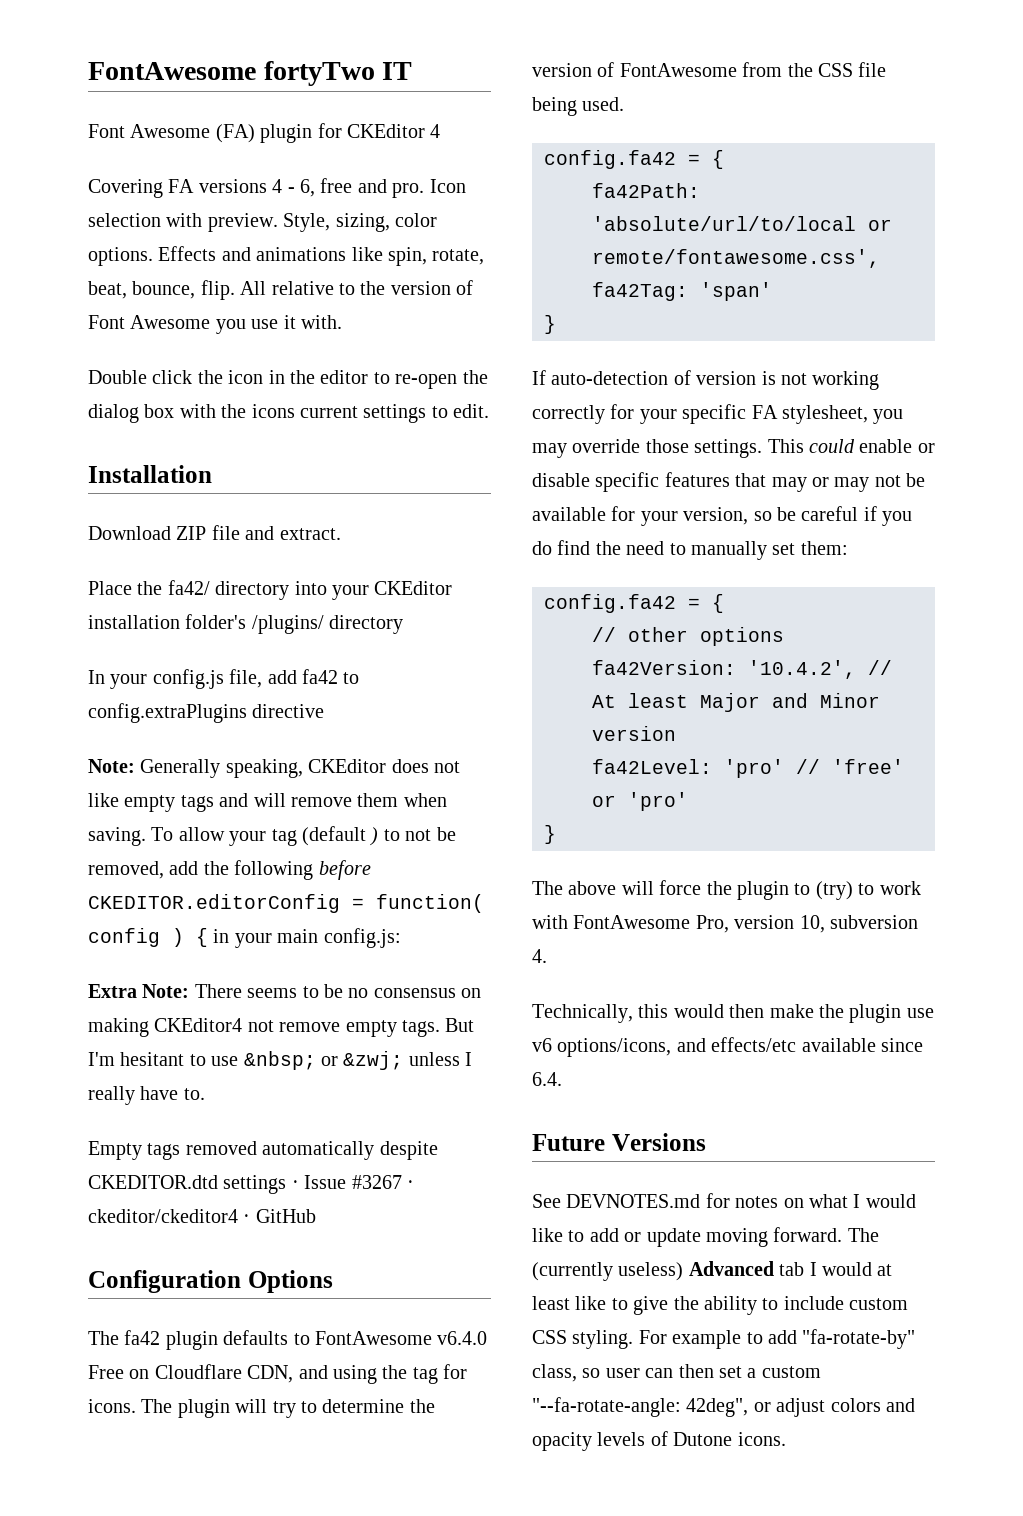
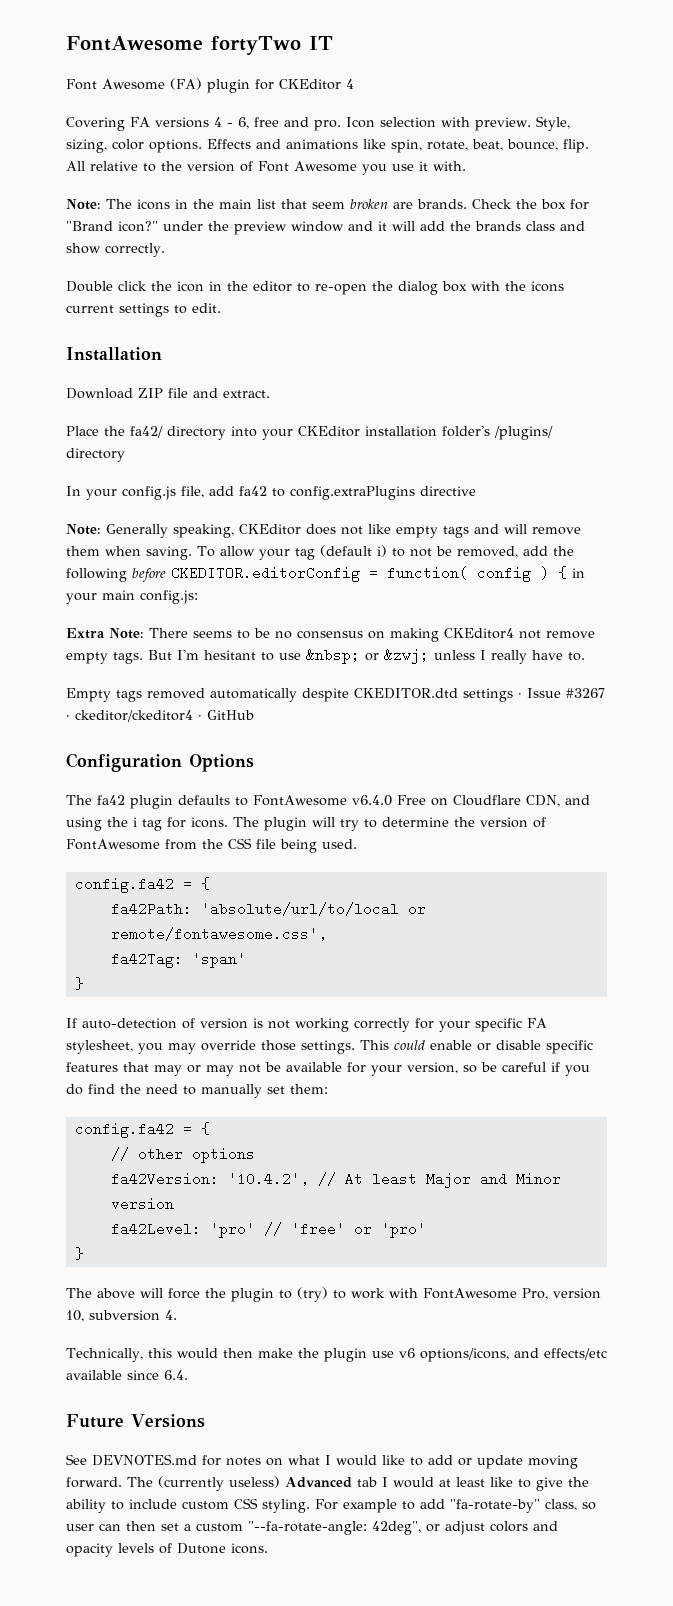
+ Note: The icons in the main list that seem broken are brands. Check the box for "Brand icon?" under the preview window and it will add the brands class and show correctly.
- To allow your tag (default ) to not be removed, add the following before CKEDITOR.editorConfig = function( config ) { in your main config.js:
+ To allow your tag (default i) to not be removed, add the following before CKEDITOR.editorConfig = function( config ) { in your main config.js:
- The fa42 plugin defaults to FontAwesome v6.4.0 Free on Cloudflare CDN, and using the tag for icons.
+ The fa42 plugin defaults to FontAwesome v6.4.0 Free on Cloudflare CDN, and using the i tag for icons.

